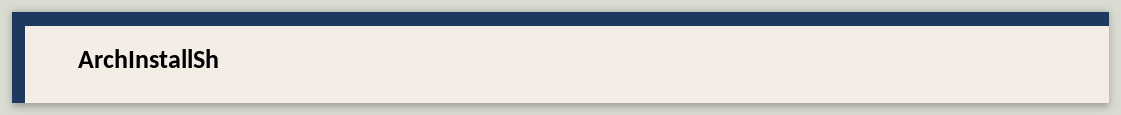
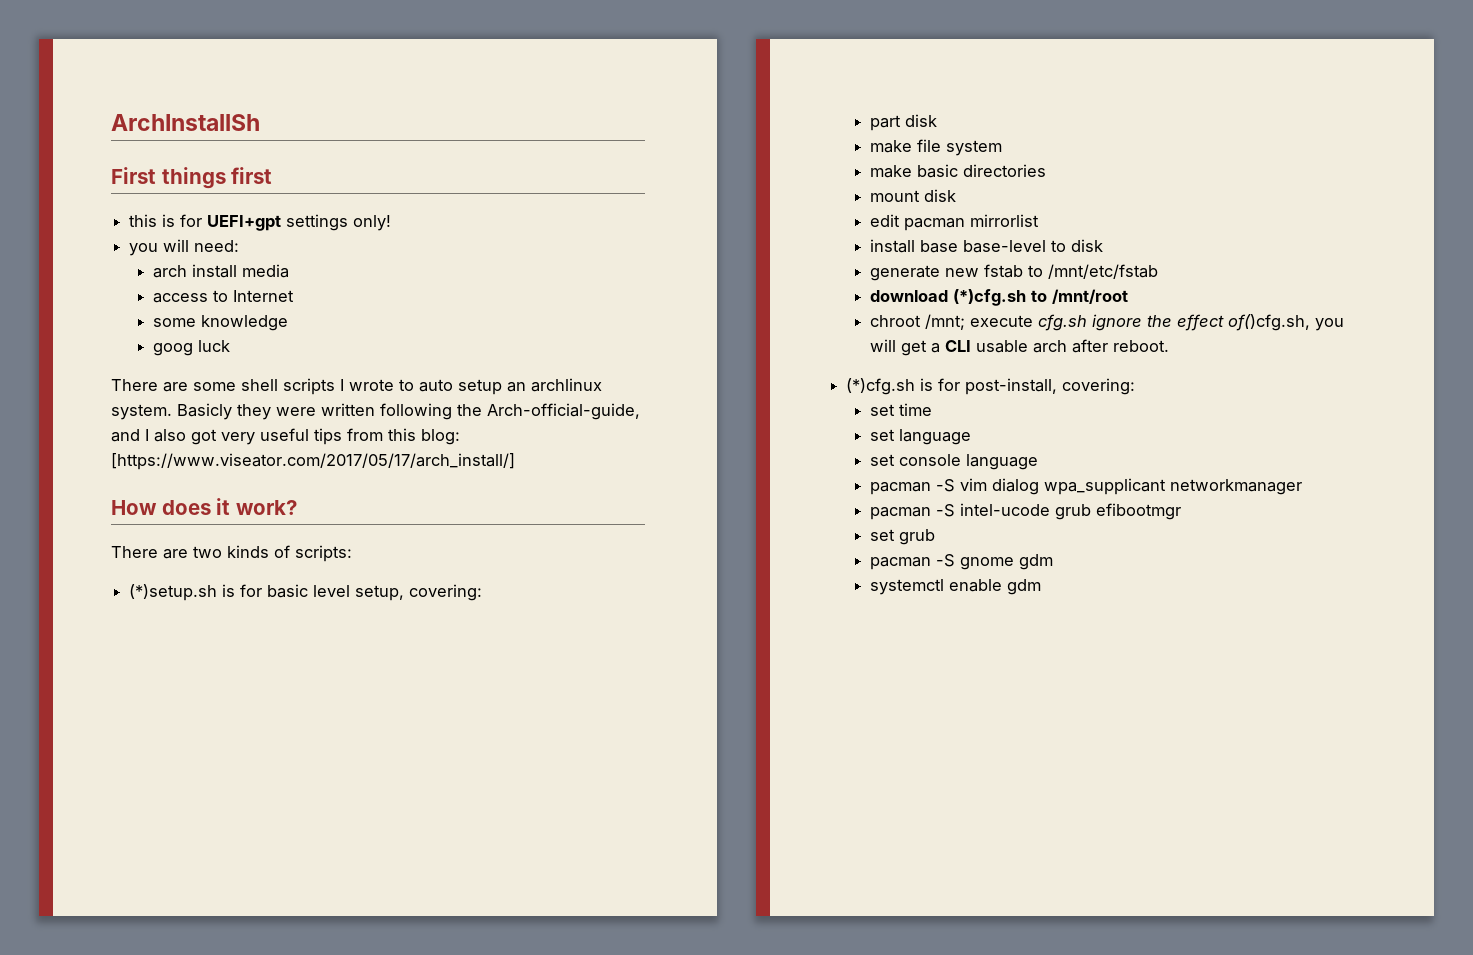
+ First things first
+ this is for UEFI+gpt settings only!
+ you will need:
+ arch install media
+ access to Internet
+ some knowledge
+ goog luck
+ There are some shell scripts I wrote to auto setup an archlinux system. Basicly they were written following the Arch-official-guide, and I also got very useful tips from this blog: [https://www.viseator.com/2017/05/17/arch_install/]
+ How does it work?
+ There are two kinds of scripts:
+ (*)setup.sh is for basic level setup, covering:
+ part disk
+ make file system
+ make basic directories
+ mount disk
+ edit pacman mirrorlist
+ install base base-level to disk
+ generate new fstab to /mnt/etc/fstab
+ download (*)cfg.sh to /mnt/root
+ chroot /mnt; execute cfg.sh ignore the effect of()cfg.sh, you will get a CLI usable arch after reboot.
+ (*)cfg.sh is for post-install, covering:
+ set time
+ set language
+ set console language
+ pacman -S vim dialog wpa_supplicant networkmanager
+ pacman -S intel-ucode grub efibootmgr
+ set grub
+ pacman -S gnome gdm
+ systemctl enable gdm

